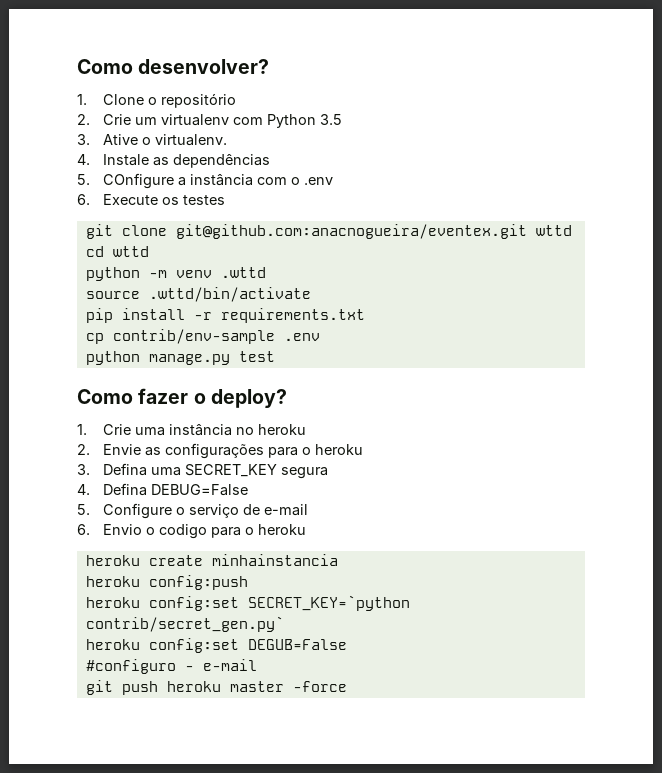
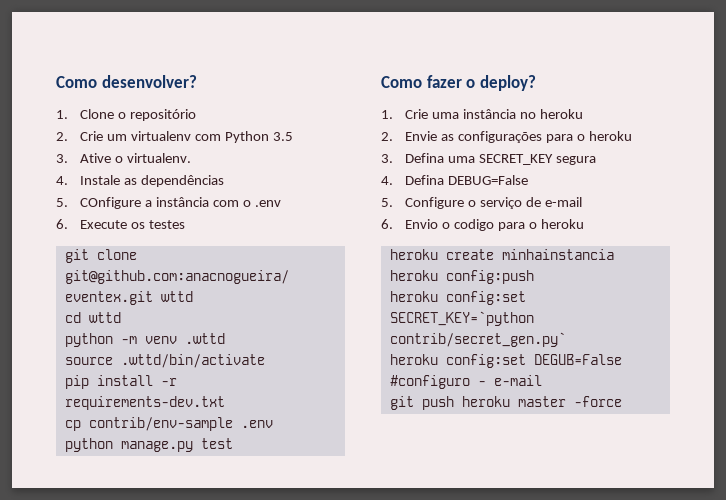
- pip install -r requirements.txt
+ pip install -r requirements-dev.txt

